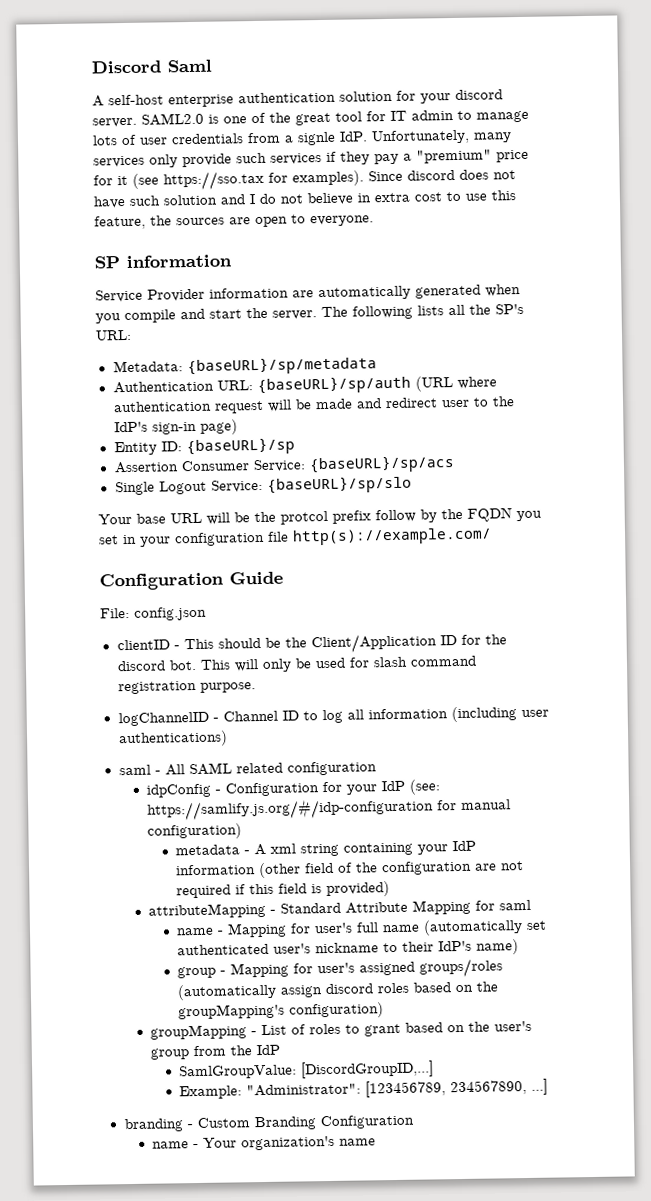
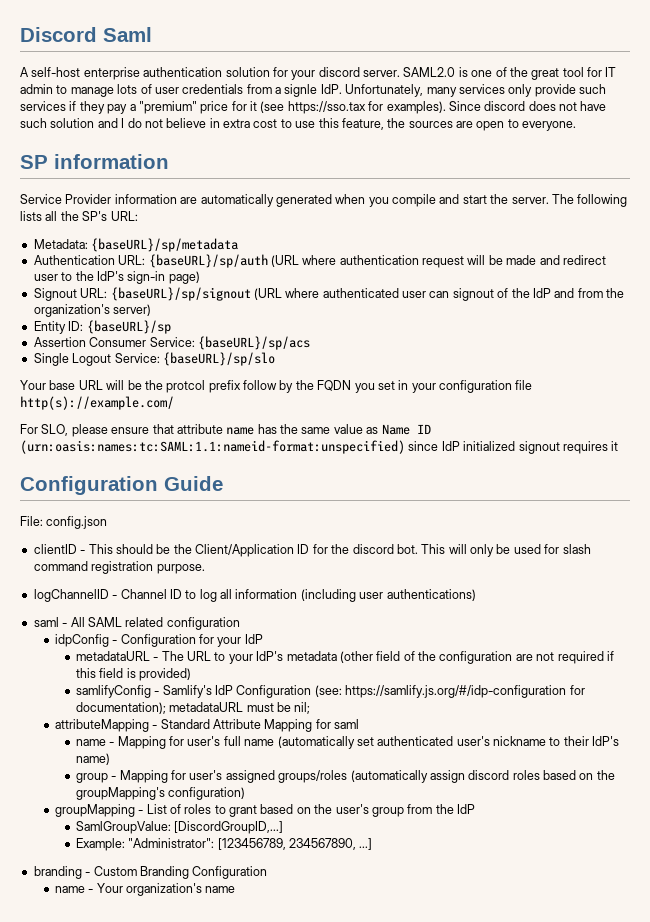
+ Signout URL: {baseURL}/sp/signout (URL where authenticated user can signout of the IdP and from the organization's server)
+ For SLO, please ensure that attribute name has the same value as Name ID (urn:oasis:names:tc:SAML:1.1:nameid-format:unspecified) since IdP initialized signout requires it
- idpConfig - Configuration for your IdP (see: https://samlify.js.org/#/idp-configuration for manual configuration)
- metadata - A xml string containing your IdP information (other field of the configuration are not required if this field is provided)
+ idpConfig - Configuration for your IdP
+ metadataURL - The URL to your IdP's metadata (other field of the configuration are not required if this field is provided)
+ samlifyConfig - Samlify's IdP Configuration (see: https://samlify.js.org/#/idp-configuration for documentation); metadataURL must be nil;

